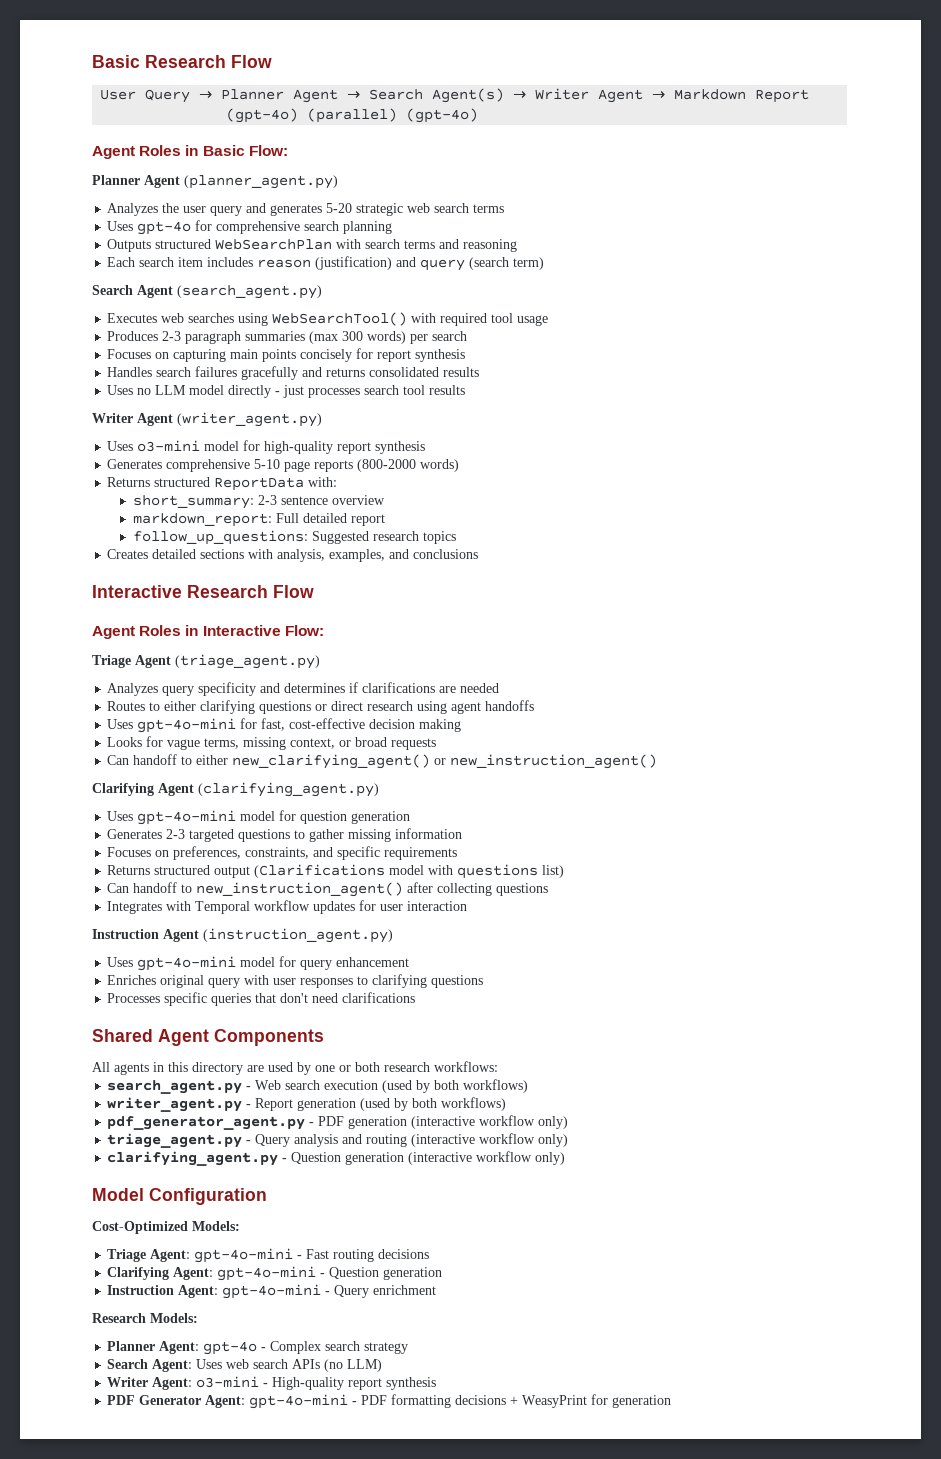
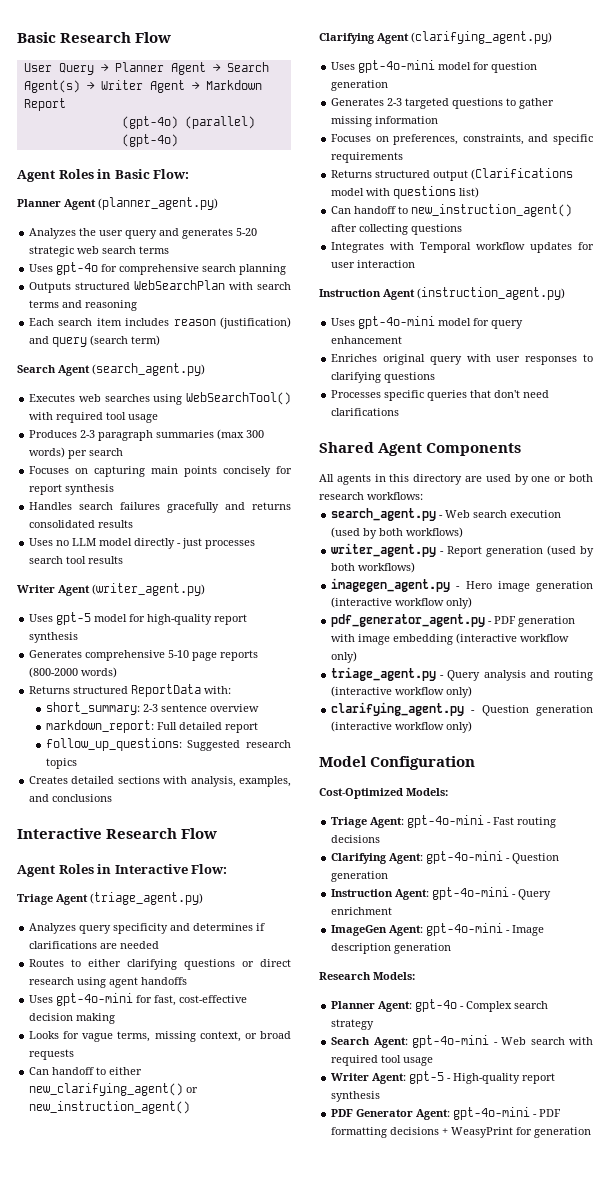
- Uses o3-mini model for high-quality report synthesis
+ Uses gpt-5 model for high-quality report synthesis
+ imagegen_agent.py - Hero image generation (interactive workflow only)
- pdf_generator_agent.py - PDF generation (interactive workflow only)
+ pdf_generator_agent.py - PDF generation with image embedding (interactive workflow only)
+ ImageGen Agent: gpt-4o-mini - Image description generation
- Search Agent: Uses web search APIs (no LLM)
+ Search Agent: gpt-4o-mini - Web search with required tool usage
- Writer Agent: o3-mini - High-quality report synthesis
+ Writer Agent: gpt-5 - High-quality report synthesis

